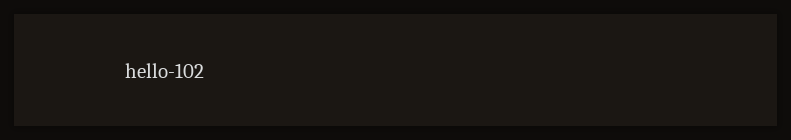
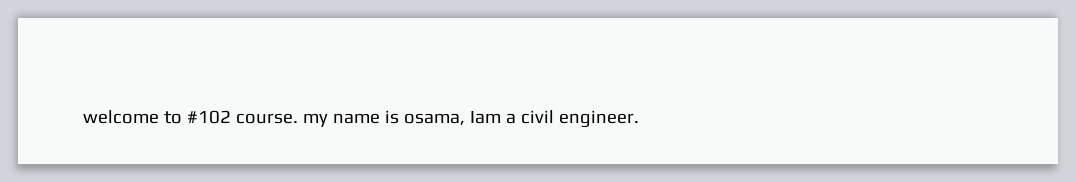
- hello-102
+ welcome to #102 course. my name is osama, Iam a civil engineer.

